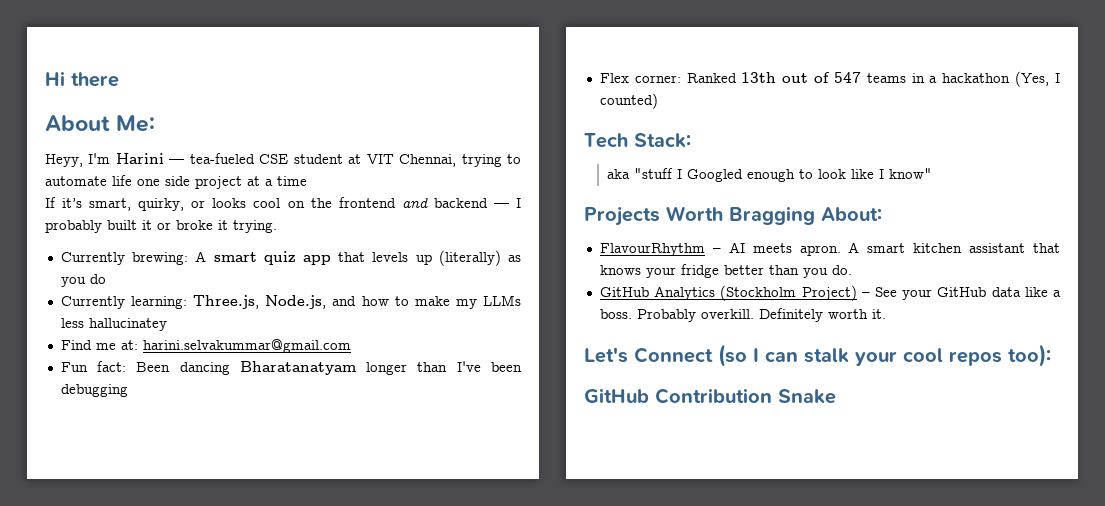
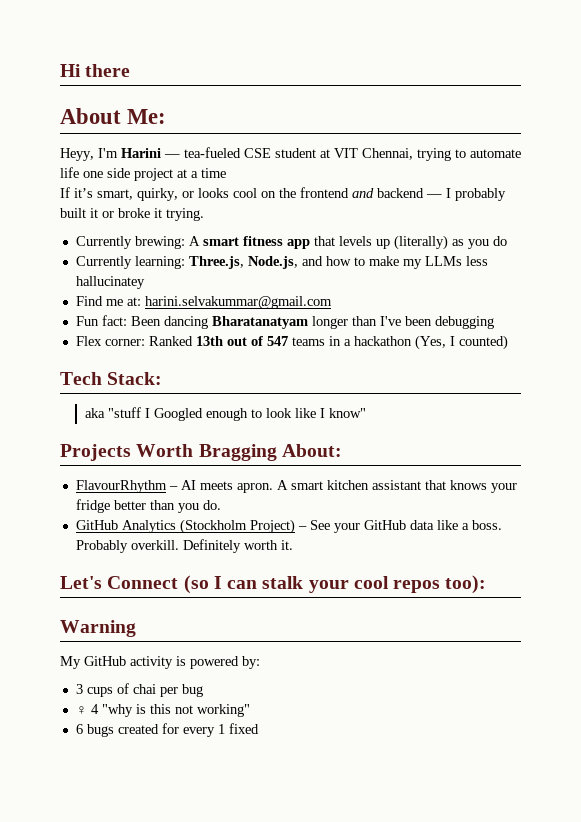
- Currently brewing: A smart quiz app that levels up (literally) as you do
+ Currently brewing: A smart fitness app that levels up (literally) as you do
- GitHub Contribution Snake
+ Warning
+ My GitHub activity is powered by:
+ 3 cups of chai per bug
+ ♀ 4 "why is this not working"
+ 6 bugs created for every 1 fixed

